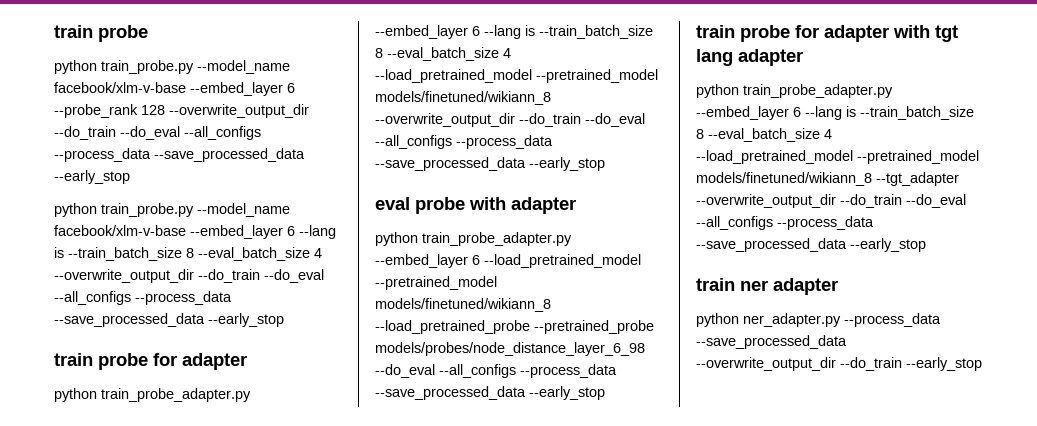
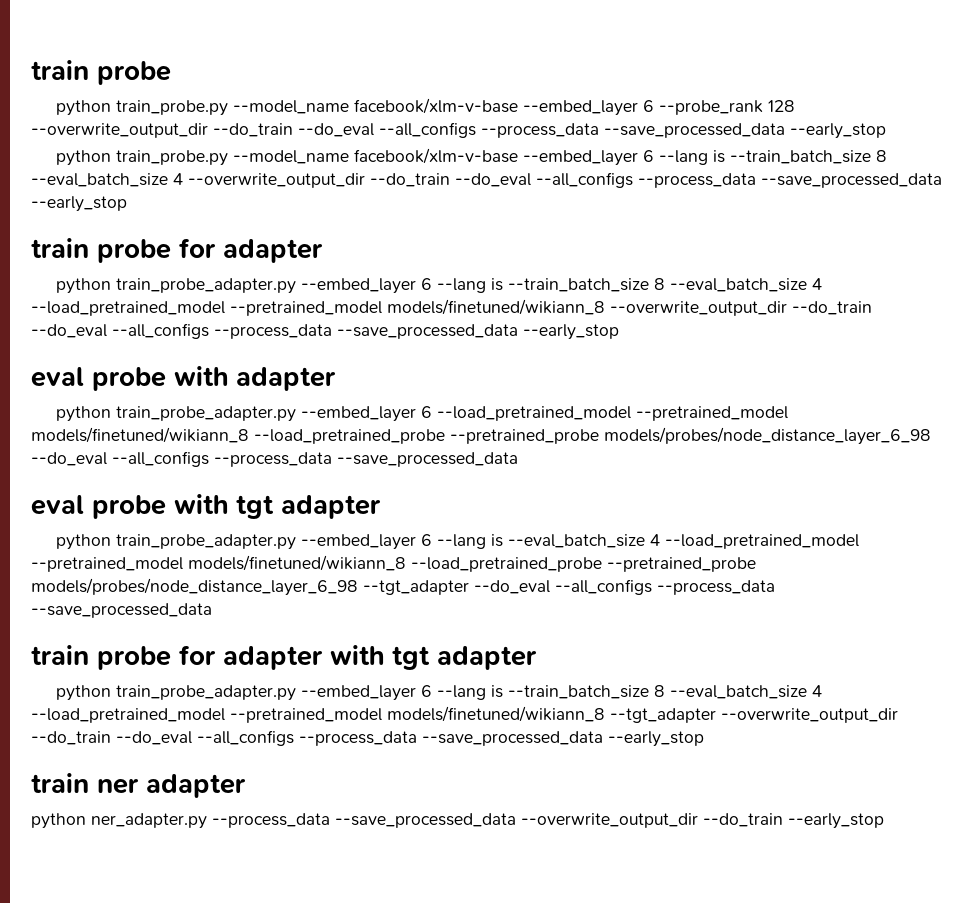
- python train_probe_adapter.py --embed_layer 6 --load_pretrained_model --pretrained_model models/finetuned/wikiann_8 --load_pretrained_probe --pretrained_probe models/probes/node_distance_layer_6_98 --do_eval --all_configs --process_data --save_processed_data --early_stop
+ python train_probe_adapter.py --embed_layer 6 --load_pretrained_model --pretrained_model models/finetuned/wikiann_8 --load_pretrained_probe --pretrained_probe models/probes/node_distance_layer_6_98 --do_eval --all_configs --process_data --save_processed_data
+ eval probe with tgt adapter
+ python train_probe_adapter.py --embed_layer 6 --lang is --eval_batch_size 4 --load_pretrained_model --pretrained_model models/finetuned/wikiann_8 --load_pretrained_probe --pretrained_probe models/probes/node_distance_layer_6_98 --tgt_adapter --do_eval --all_configs --process_data --save_processed_data
- train probe for adapter with tgt lang adapter
+ train probe for adapter with tgt adapter

